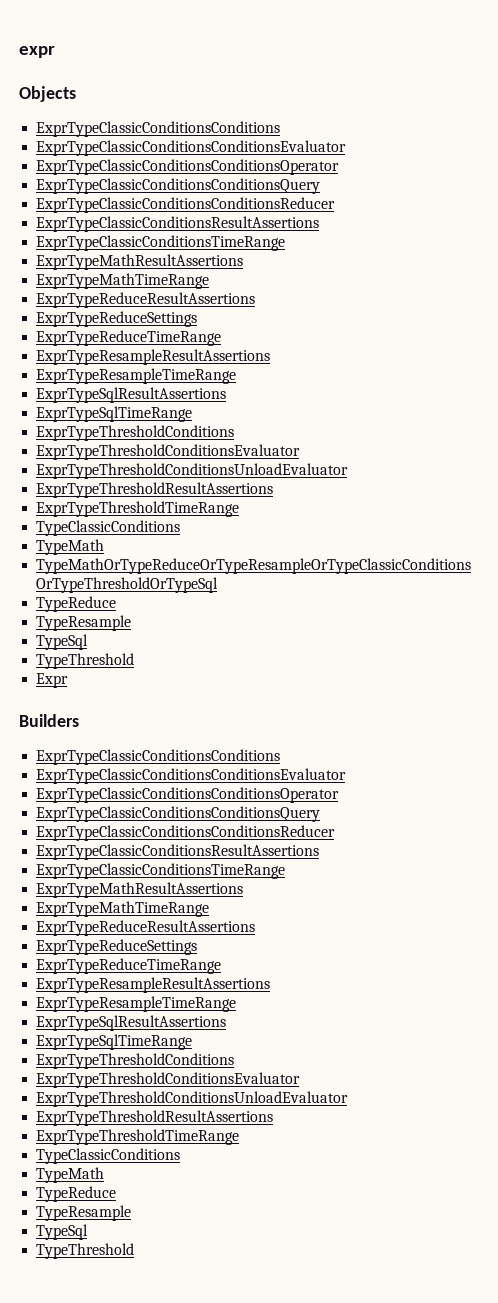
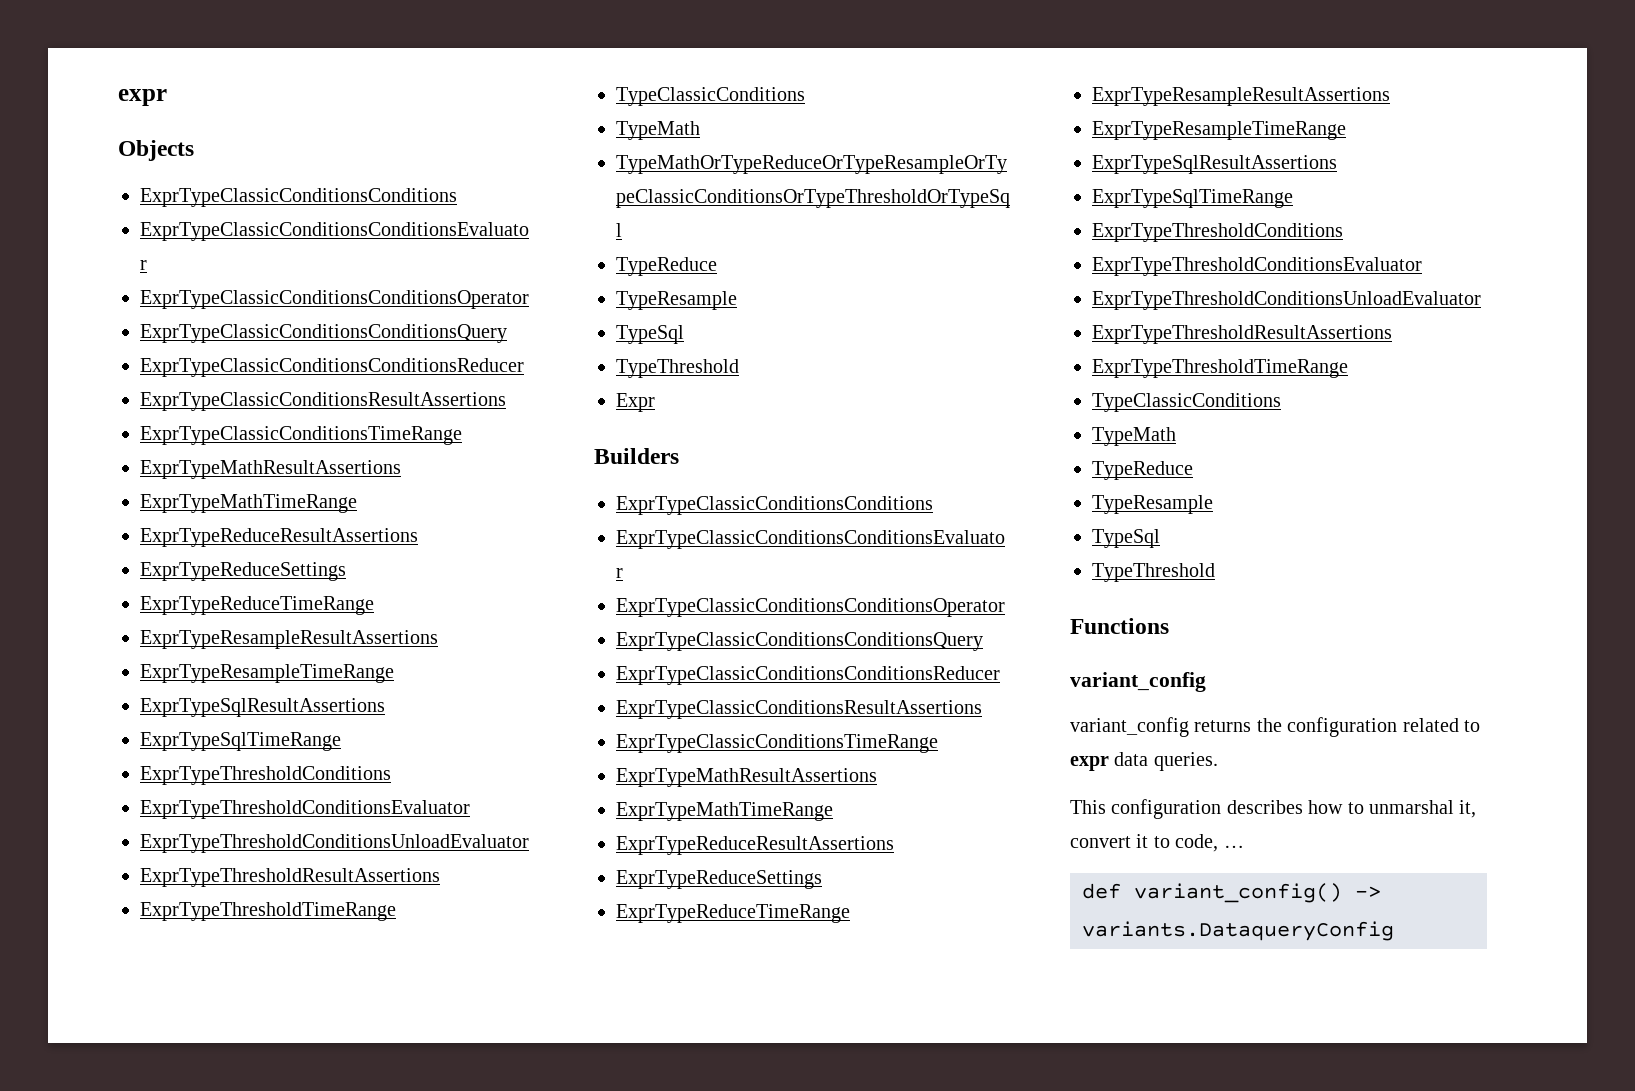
+ Functions
+ variant_config
+ variant_config returns the configuration related to expr data queries.
+ This configuration describes how to unmarshal it, convert it to code, …
+ def variant_config() -> variants.DataqueryConfig

